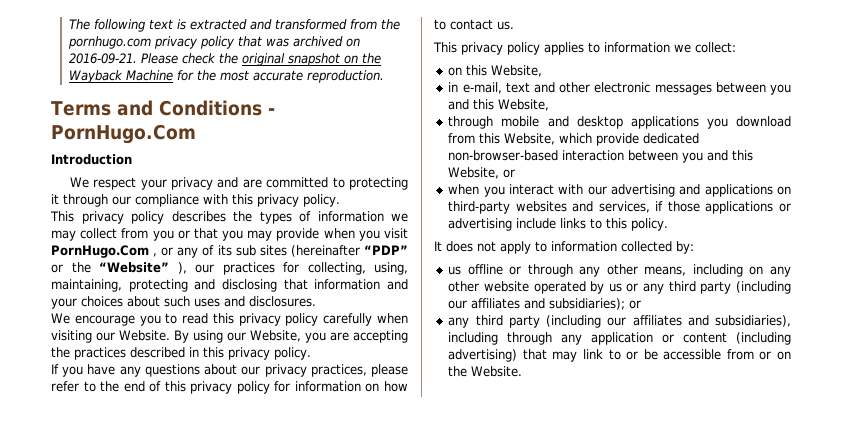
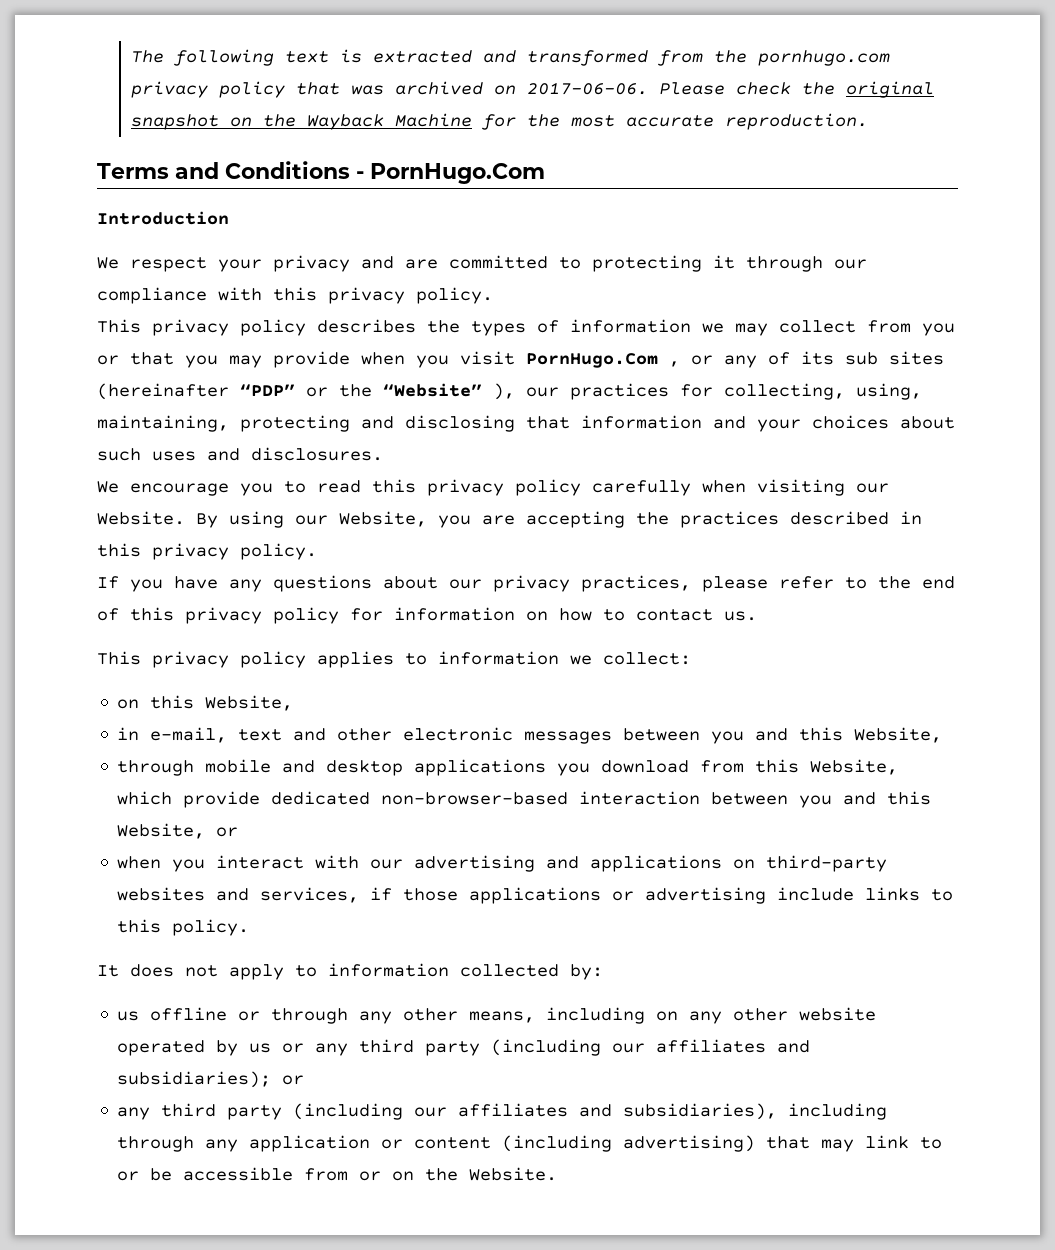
- The following text is extracted and transformed from the pornhugo.com privacy policy that was archived on 2016-09-21.
+ The following text is extracted and transformed from the pornhugo.com privacy policy that was archived on 2017-06-06.

